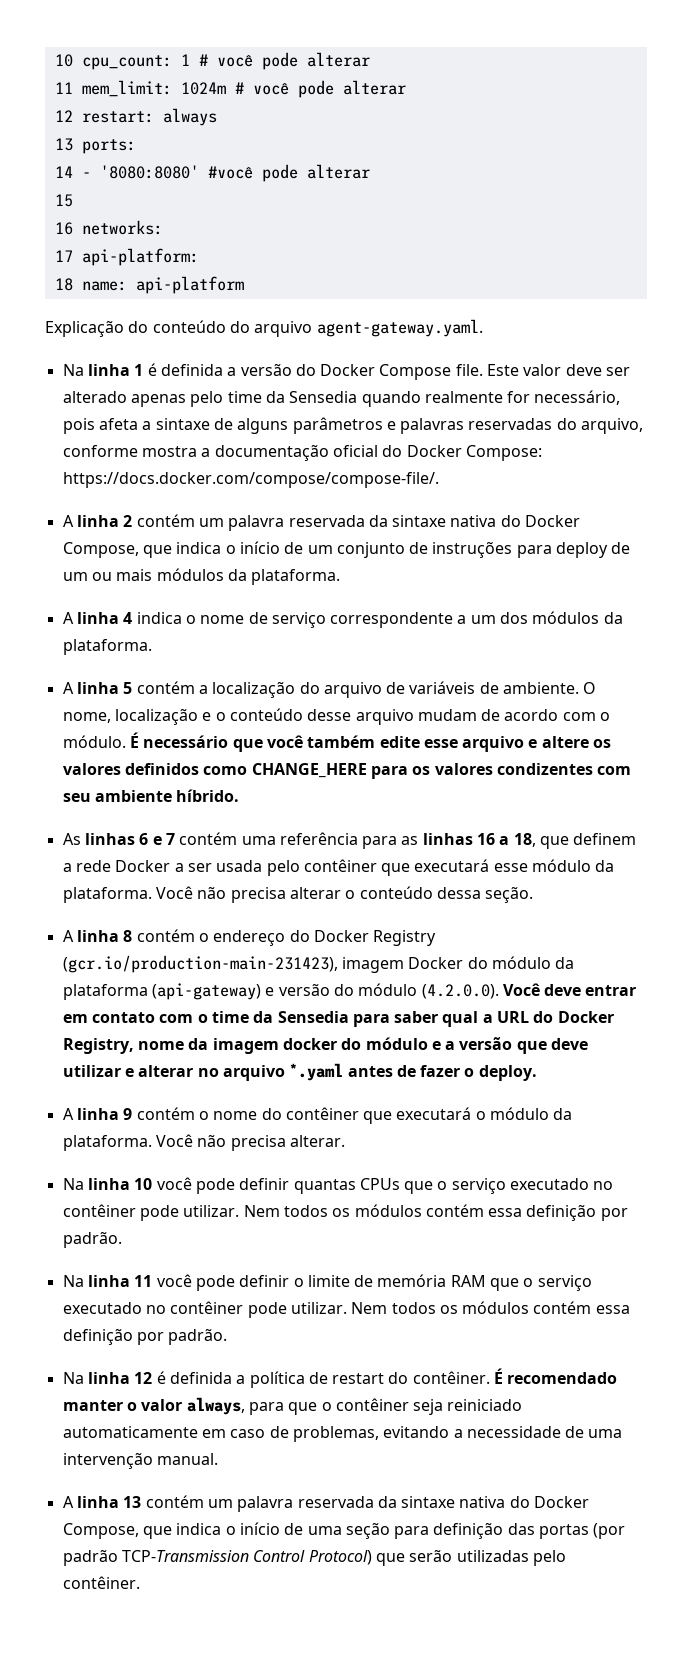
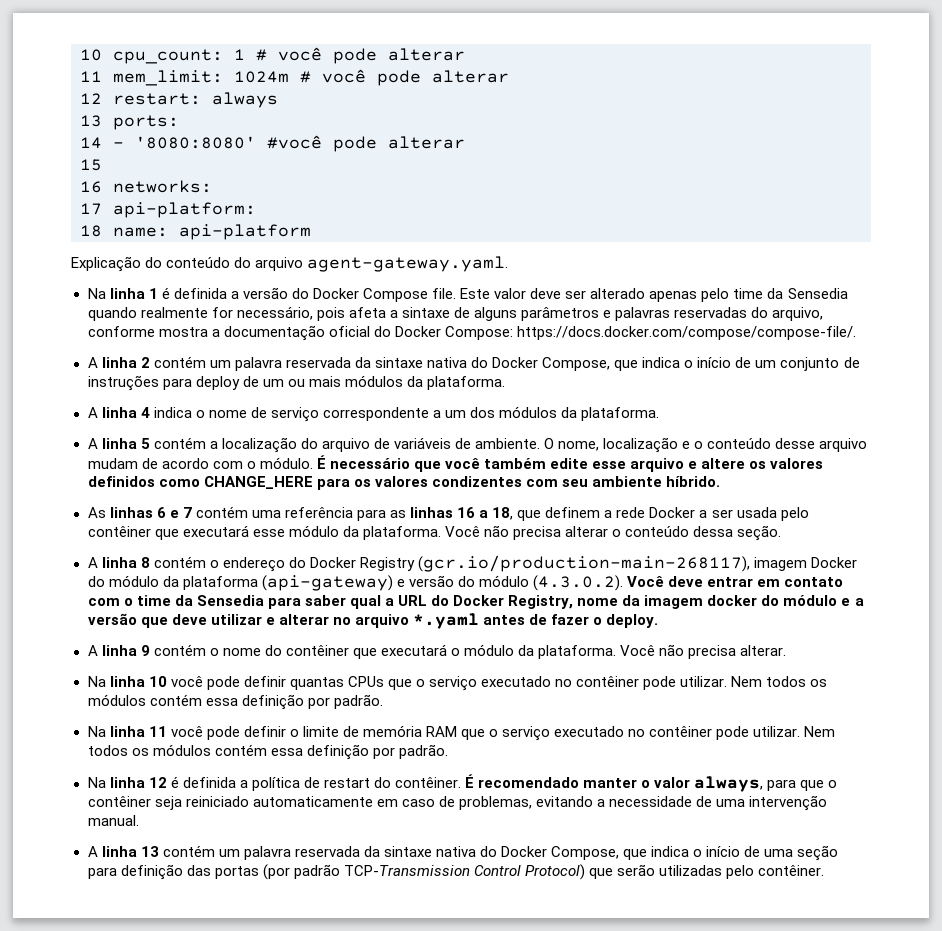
- A linha 8 contém o endereço do Docker Registry (gcr.io/production-main-231423), imagem Docker do módulo da plataforma (api-gateway) e versão do módulo (4.2.0.0). Você deve entrar em contato com o time da Sensedia para saber qual a URL do Docker Registry, nome da imagem docker do módulo e a versão que deve utilizar e alterar no arquivo *.yaml antes de fazer o deploy.
+ A linha 8 contém o endereço do Docker Registry (gcr.io/production-main-268117), imagem Docker do módulo da plataforma (api-gateway) e versão do módulo (4.3.0.2). Você deve entrar em contato com o time da Sensedia para saber qual a URL do Docker Registry, nome da imagem docker do módulo e a versão que deve utilizar e alterar no arquivo *.yaml antes de fazer o deploy.

